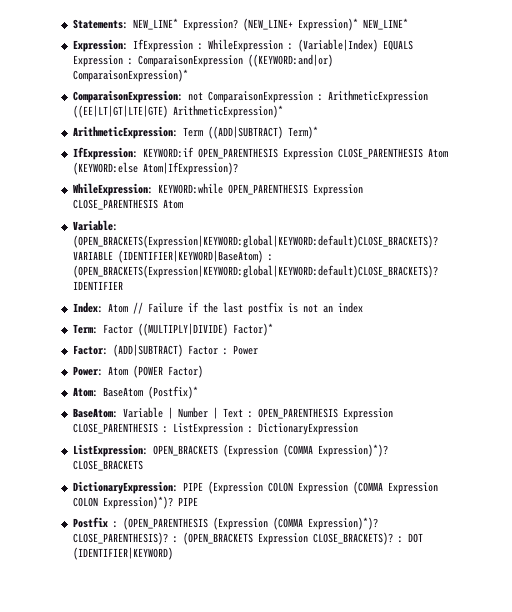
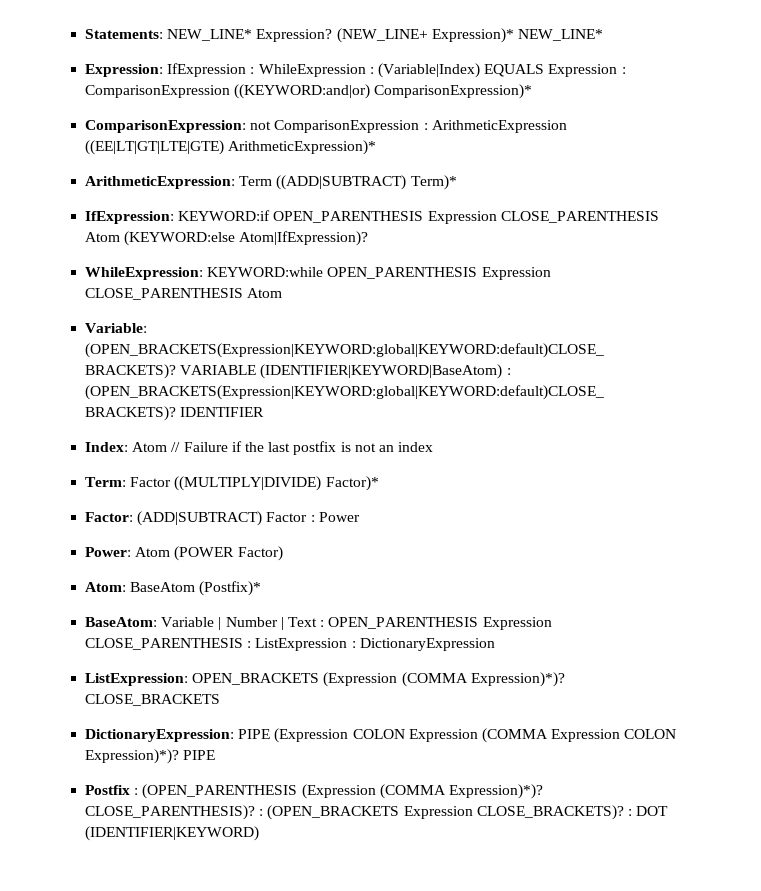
- Expression: IfExpression : WhileExpression : (Variable|Index) EQUALS Expression : ComparaisonExpression ((KEYWORD:and|or) ComparaisonExpression)*
- ComparaisonExpression: not ComparaisonExpression : ArithmeticExpression ((EE|LT|GT|LTE|GTE) ArithmeticExpression)*
+ Expression: IfExpression : WhileExpression : (Variable|Index) EQUALS Expression : ComparisonExpression ((KEYWORD:and|or) ComparisonExpression)*
+ ComparisonExpression: not ComparisonExpression : ArithmeticExpression ((EE|LT|GT|LTE|GTE) ArithmeticExpression)*

